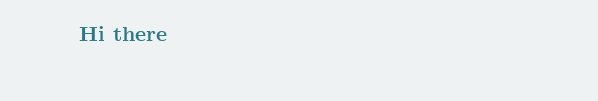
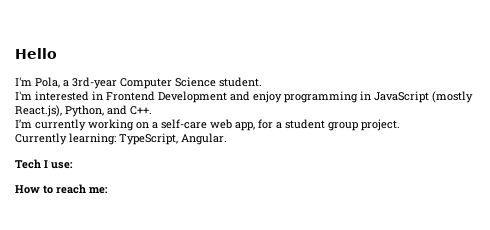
- Hi there
+ Hello
+ I'm Pola, a 3rd-year Computer Science student.
+ I'm interested in Frontend Development and enjoy programming in JavaScript (mostly React.js), Python, and C++.
+ I’m currently working on a self-care web app, for a student group project.
+ Currently learning: TypeScript, Angular.
+ Tech I use:
+ How to reach me:

